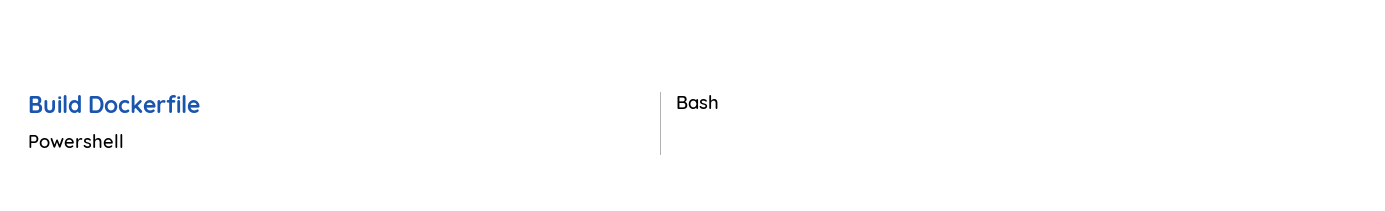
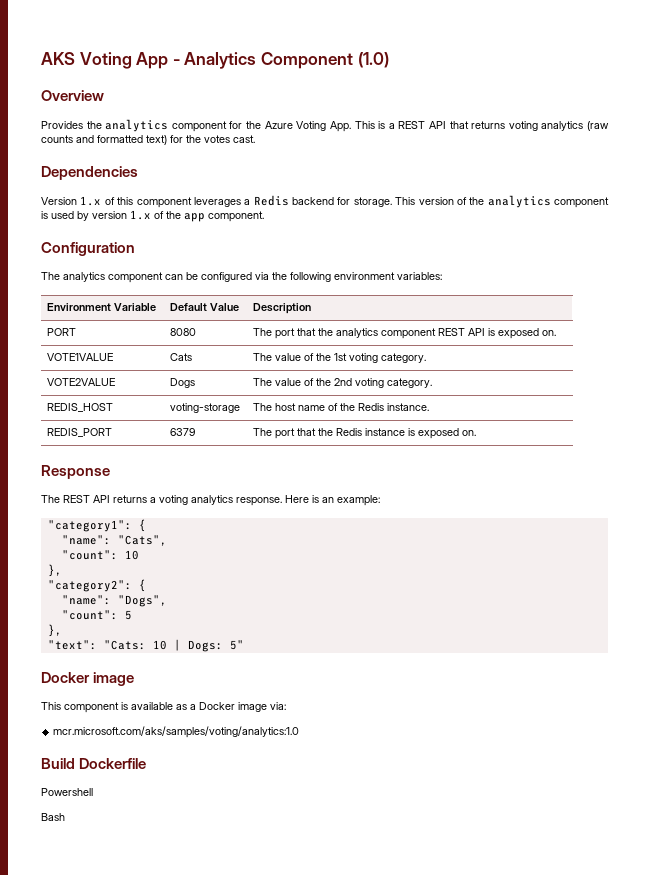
+ AKS Voting App - Analytics Component (1.0)
+ Overview
+ Provides the analytics component for the Azure Voting App. This is a REST API that returns voting analytics (raw counts and formatted text) for the votes cast.
+ Dependencies
+ Version 1.x of this component leverages a Redis backend for storage. This version of the analytics component is used by version 1.x of the app component.
+ Configuration
+ The analytics component can be configured via the following environment variables:
+ Environment Variable | Default Value | Description
+ PORT | 8080 | The port that the analytics component REST API is exposed on.
+ VOTE1VALUE | Cats | The value of the 1st voting category.
+ VOTE2VALUE | Dogs | The value of the 2nd voting category.
+ REDIS_HOST | voting-storage | The host name of the Redis instance.
+ REDIS_PORT | 6379 | The port that the Redis instance is exposed on.
+ Response
+ The REST API returns a voting analytics response. Here is an example:
+ "category1": {
+ "name": "Cats",
+ "count": 10
+ },
+ "category2": {
+ "name": "Dogs",
+ "count": 5
+ },
+ "text": "Cats: 10 | Dogs: 5"
+ Docker image
+ This component is available as a Docker image via:
+ mcr.microsoft.com/aks/samples/voting/analytics:1.0

